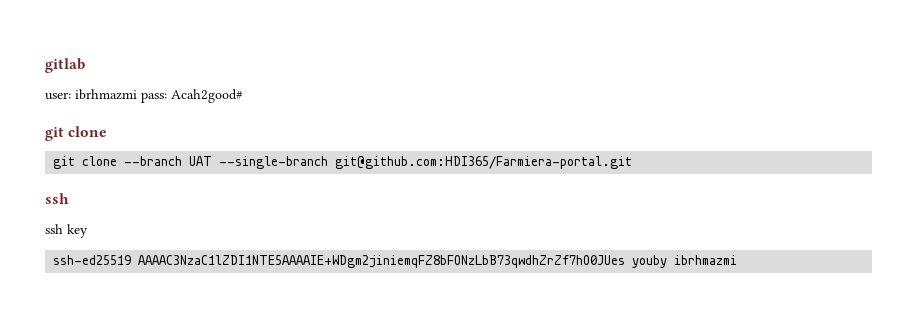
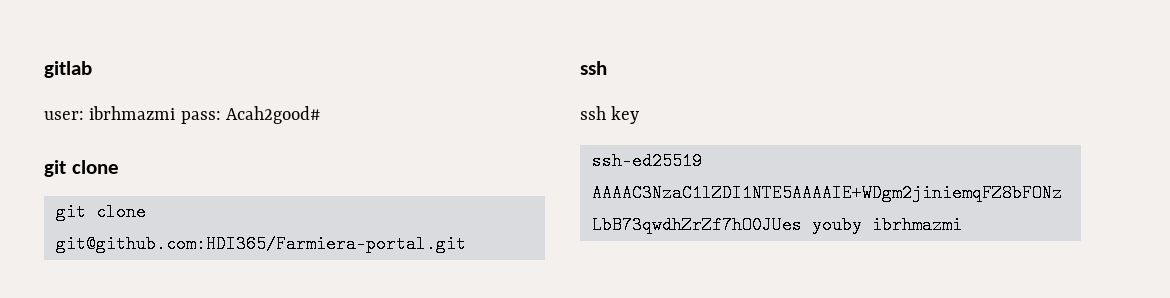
- git clone --branch UAT --single-branch git@github.com:HDI365/Farmiera-portal.git
+ git clone git@github.com:HDI365/Farmiera-portal.git

